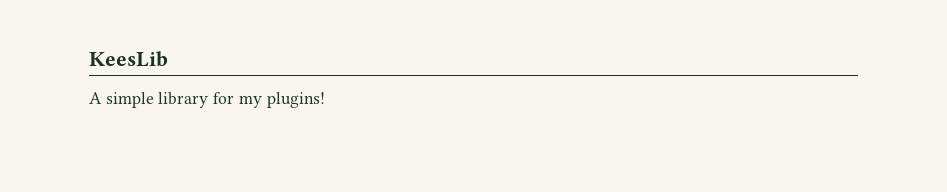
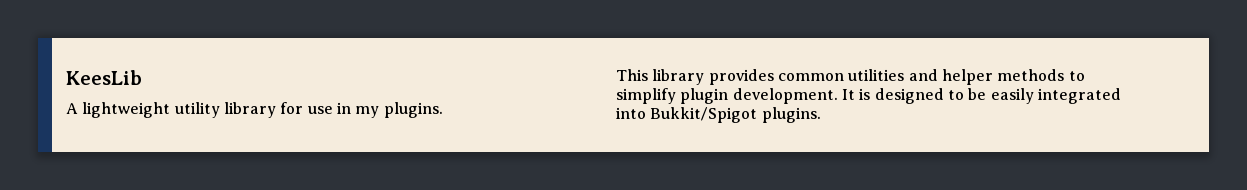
- A simple library for my plugins!
+ A lightweight utility library for use in my plugins.
+ This library provides common utilities and helper methods to simplify plugin development. It is designed to be easily integrated into Bukkit/Spigot plugins.

